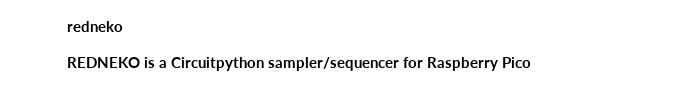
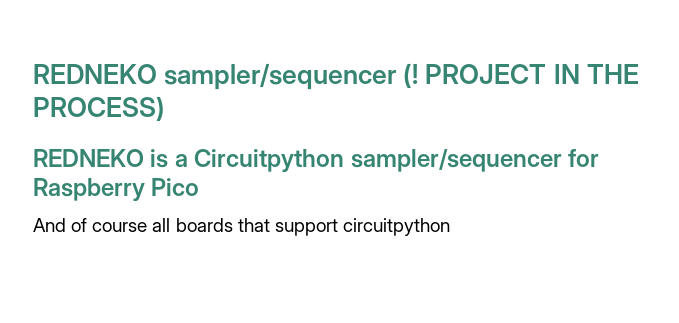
- redneko
+ REDNEKO sampler/sequencer (! PROJECT IN THE PROCESS)
+ And of course all boards that support circuitpython

